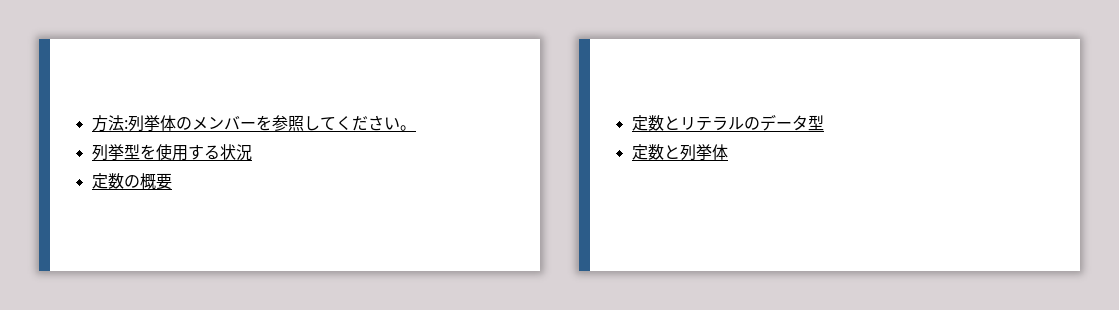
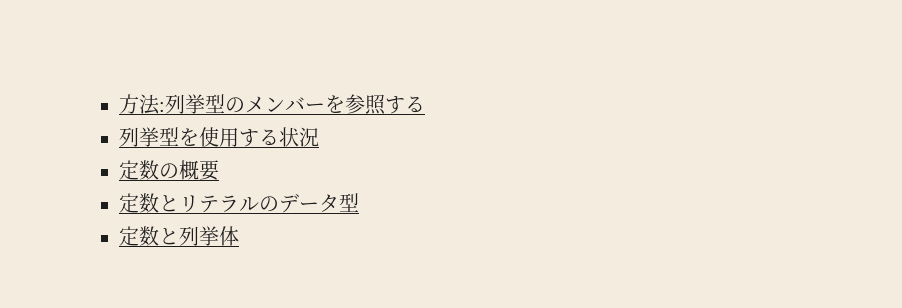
- 方法:列挙体のメンバーを参照してください。
+ 方法:列挙型のメンバーを参照する

